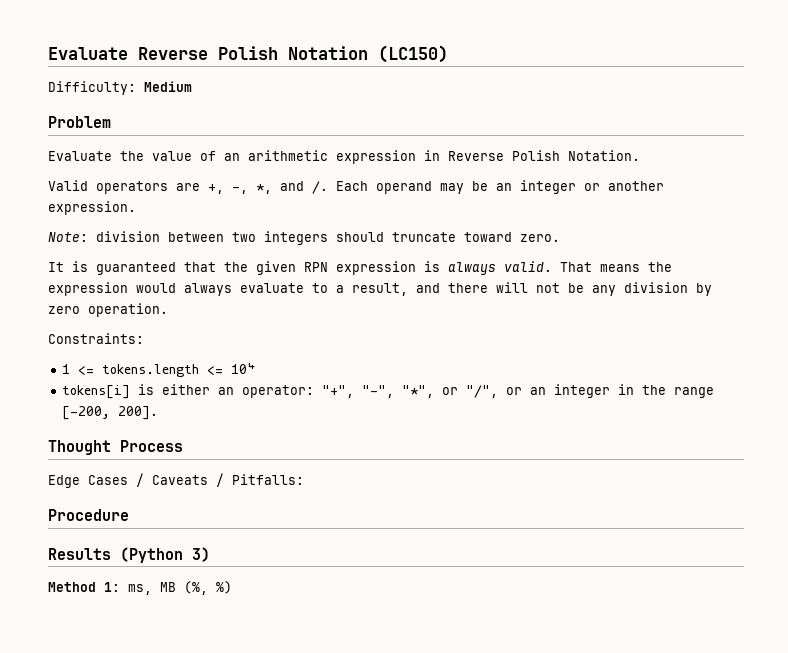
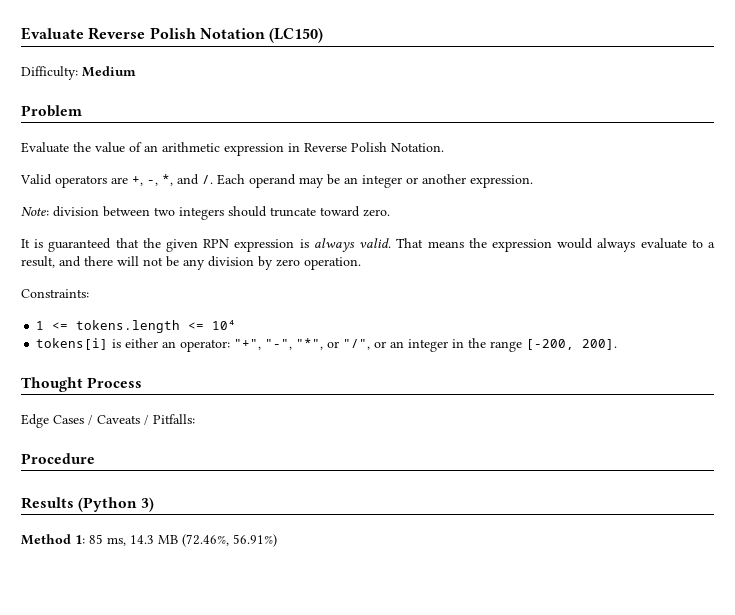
- Method 1: ms, MB (%, %)
+ Method 1: 85 ms, 14.3 MB (72.46%, 56.91%)

